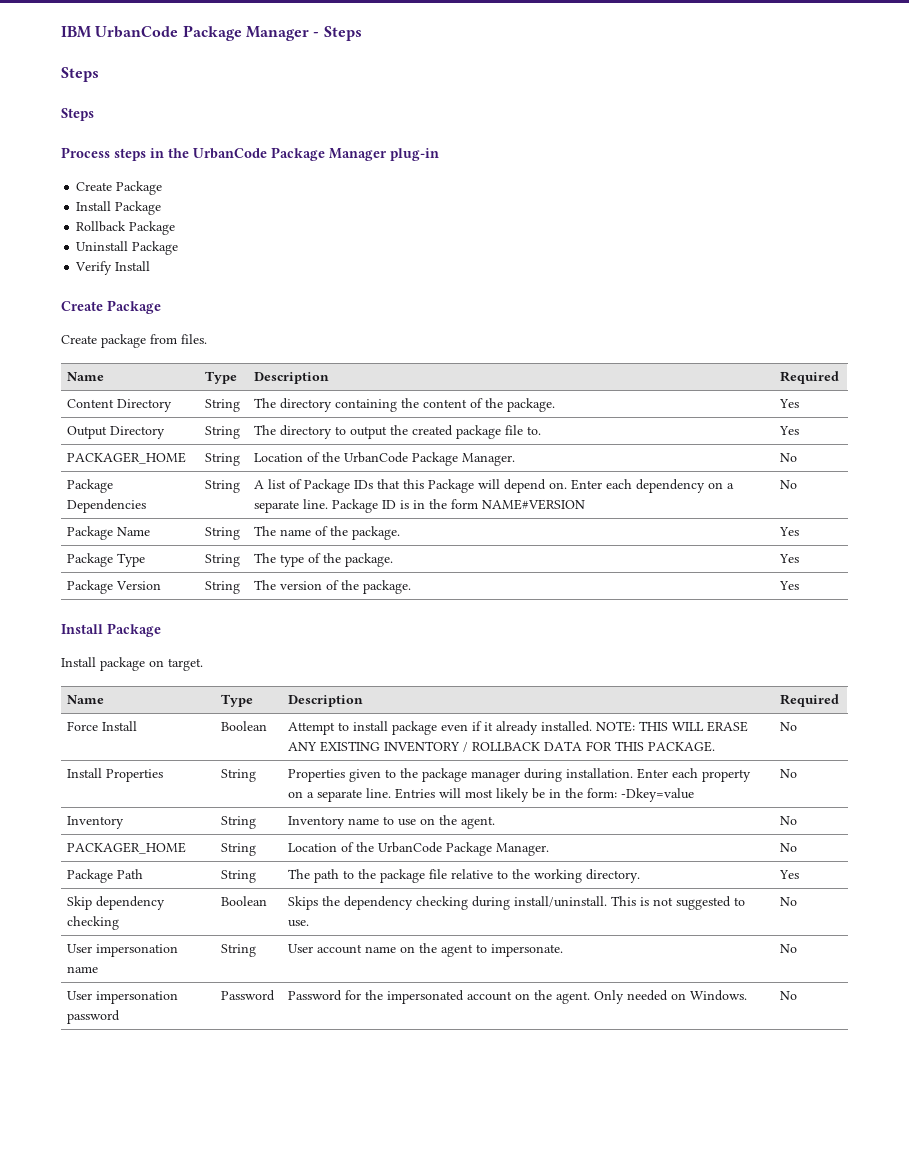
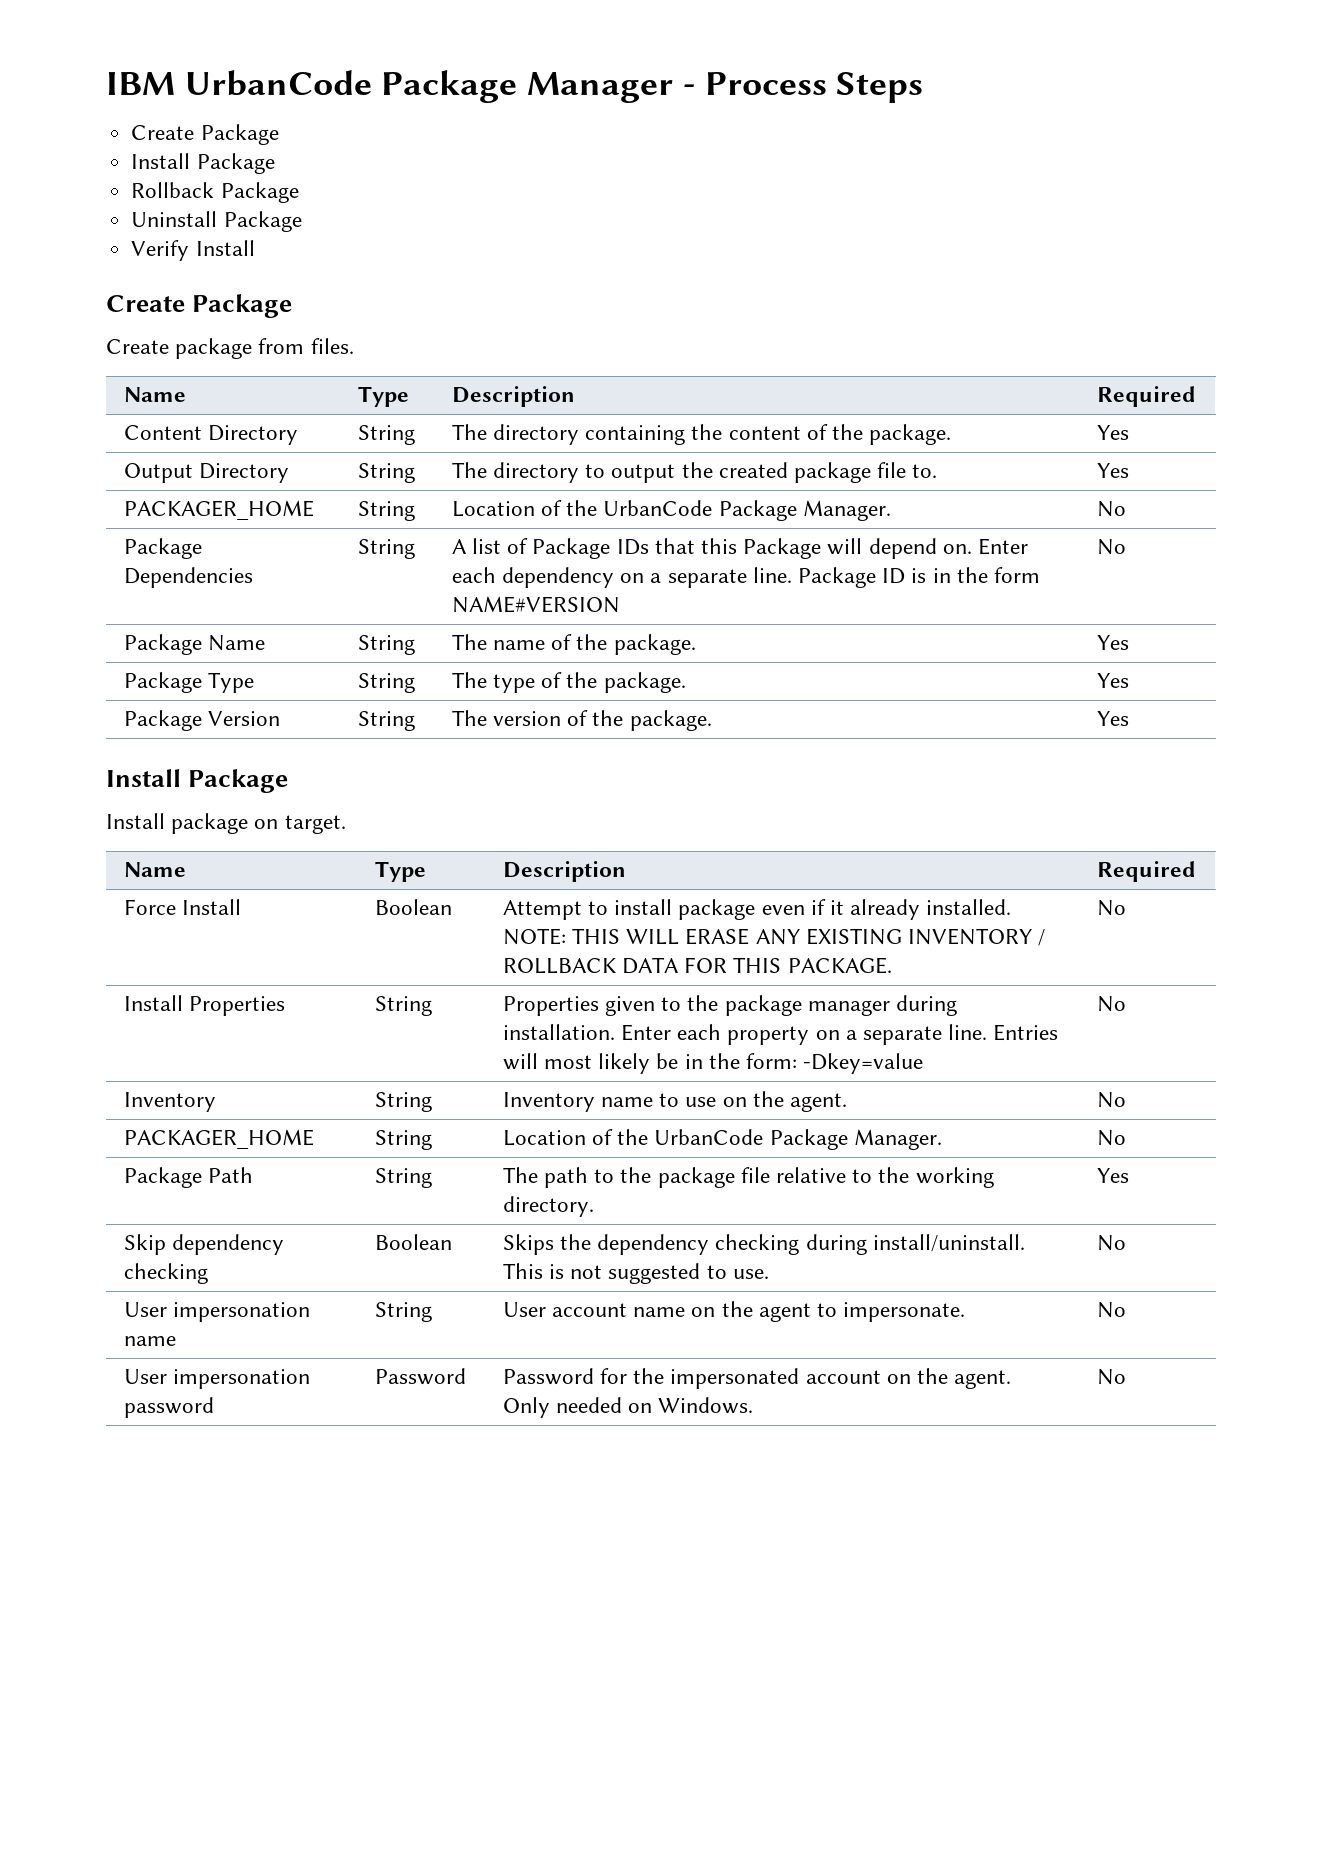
- IBM UrbanCode Package Manager - Steps
- Steps
- Steps
- Process steps in the UrbanCode Package Manager plug-in
+ IBM UrbanCode Package Manager - Process Steps

